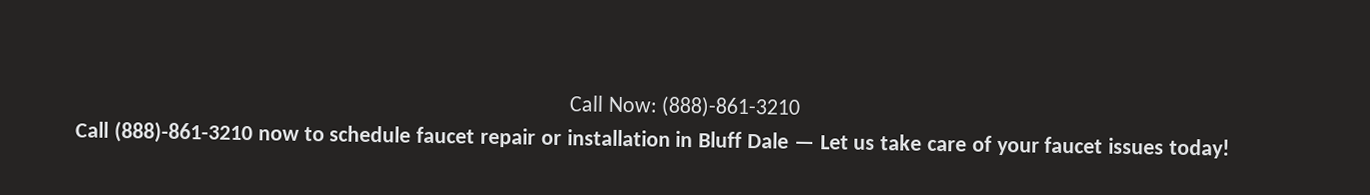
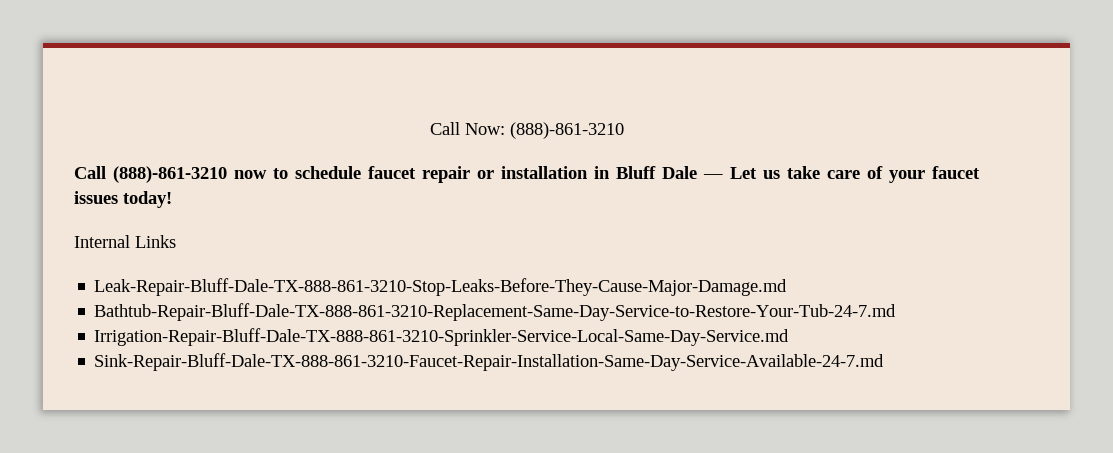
+ Internal Links
+ Leak-Repair-Bluff-Dale-TX-888-861-3210-Stop-Leaks-Before-They-Cause-Major-Damage.md
+ Bathtub-Repair-Bluff-Dale-TX-888-861-3210-Replacement-Same-Day-Service-to-Restore-Your-Tub-24-7.md
+ Irrigation-Repair-Bluff-Dale-TX-888-861-3210-Sprinkler-Service-Local-Same-Day-Service.md
+ Sink-Repair-Bluff-Dale-TX-888-861-3210-Faucet-Repair-Installation-Same-Day-Service-Available-24-7.md

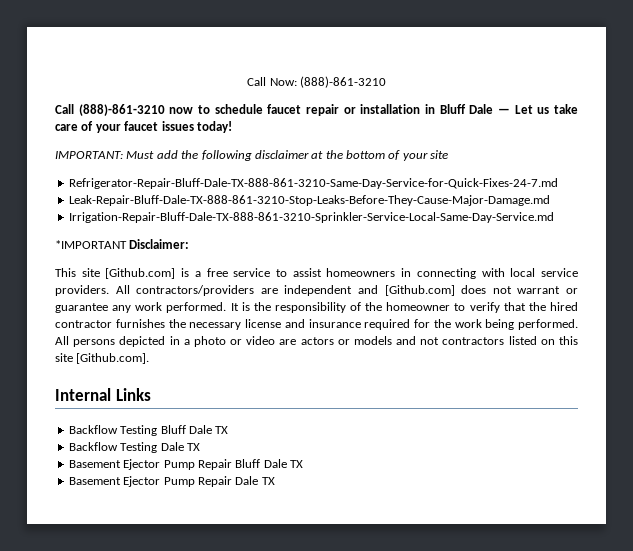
+ IMPORTANT: Must add the following disclaimer at the bottom of your site
+ Refrigerator-Repair-Bluff-Dale-TX-888-861-3210-Same-Day-Service-for-Quick-Fixes-24-7.md
+ Leak-Repair-Bluff-Dale-TX-888-861-3210-Stop-Leaks-Before-They-Cause-Major-Damage.md
+ Irrigation-Repair-Bluff-Dale-TX-888-861-3210-Sprinkler-Service-Local-Same-Day-Service.md
+ *IMPORTANT Disclaimer:
+ This site [Github.com] is a free service to assist homeowners in connecting with local service providers. All contractors/providers are independent and [Github.com] does not warrant or guarantee any work performed. It is the responsibility of the homeowner to verify that the hired contractor furnishes the necessary license and insurance required for the work being performed. All persons depicted in a photo or video are actors or models and not contractors listed on this site [Github.com].
  Internal Links
- Leak-Repair-Bluff-Dale-TX-888-861-3210-Stop-Leaks-Before-They-Cause-Major-Damage.md
- Bathtub-Repair-Bluff-Dale-TX-888-861-3210-Replacement-Same-Day-Service-to-Restore-Your-Tub-24-7.md
- Irrigation-Repair-Bluff-Dale-TX-888-861-3210-Sprinkler-Service-Local-Same-Day-Service.md
- Sink-Repair-Bluff-Dale-TX-888-861-3210-Faucet-Repair-Installation-Same-Day-Service-Available-24-7.md
+ Backflow Testing Bluff Dale TX
+ Backflow Testing Dale TX
+ Basement Ejector Pump Repair Bluff Dale TX
+ Basement Ejector Pump Repair Dale TX

